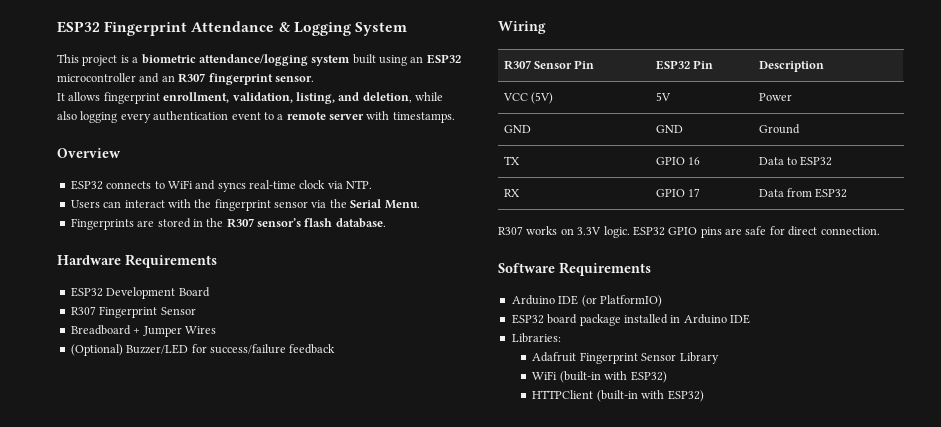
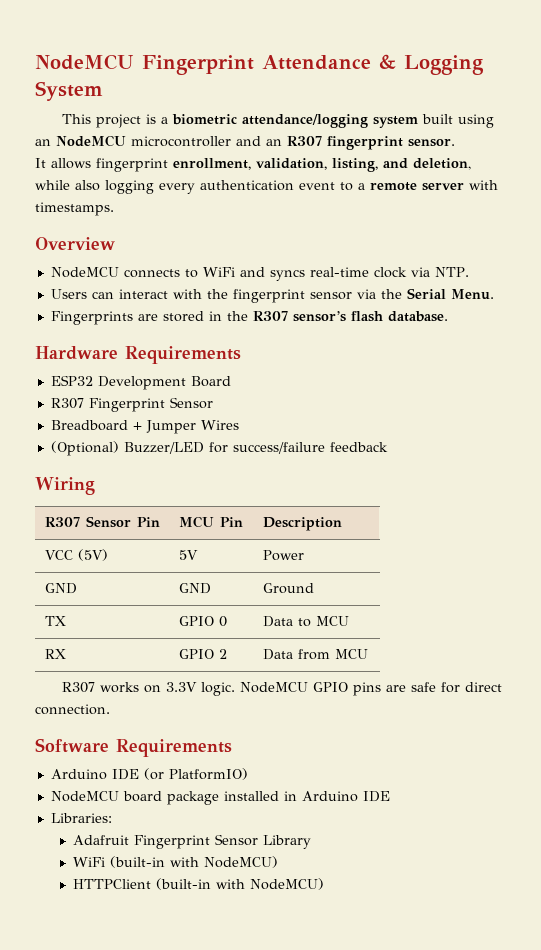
- ESP32 Fingerprint Attendance & Logging System
+ NodeMCU Fingerprint Attendance & Logging System
- This project is a biometric attendance/logging system built using an ESP32 microcontroller and an R307 fingerprint sensor.
+ This project is a biometric attendance/logging system built using an NodeMCU microcontroller and an R307 fingerprint sensor.
- ESP32 connects to WiFi and syncs real-time clock via NTP.
+ NodeMCU connects to WiFi and syncs real-time clock via NTP.
- R307 Sensor Pin | ESP32 Pin | Description
+ R307 Sensor Pin | MCU Pin | Description
- TX | GPIO 16 | Data to ESP32
+ TX | GPIO 0 | Data to MCU
- RX | GPIO 17 | Data from ESP32
+ RX | GPIO 2 | Data from MCU
- ESP32 GPIO pins are safe for direct connection.
+ NodeMCU GPIO pins are safe for direct connection.
- ESP32 board package installed in Arduino IDE
+ NodeMCU board package installed in Arduino IDE
- WiFi (built-in with ESP32)
+ WiFi (built-in with NodeMCU)
- HTTPClient (built-in with ESP32)
+ HTTPClient (built-in with NodeMCU)

